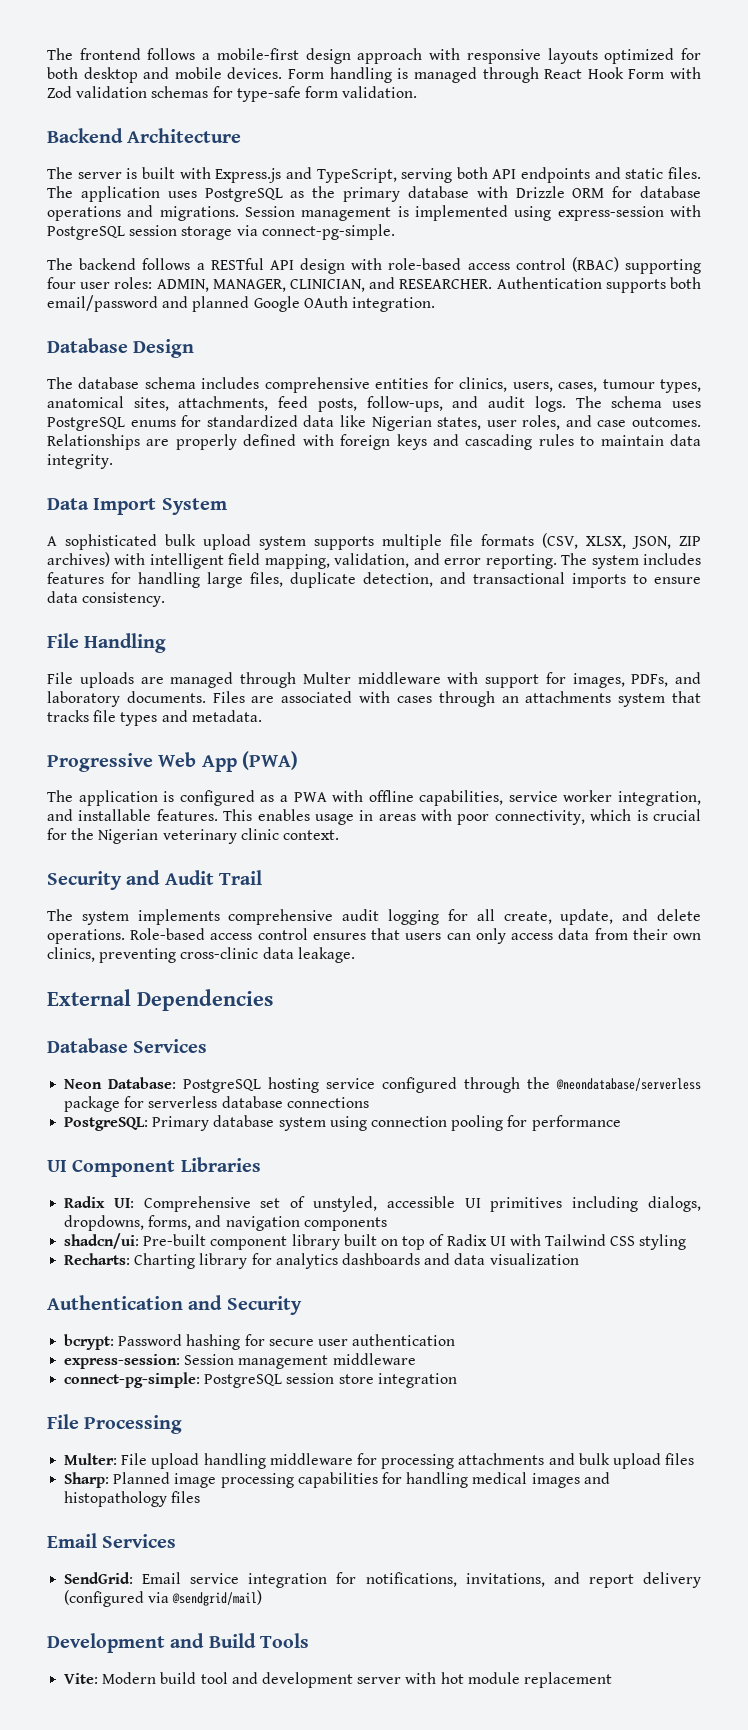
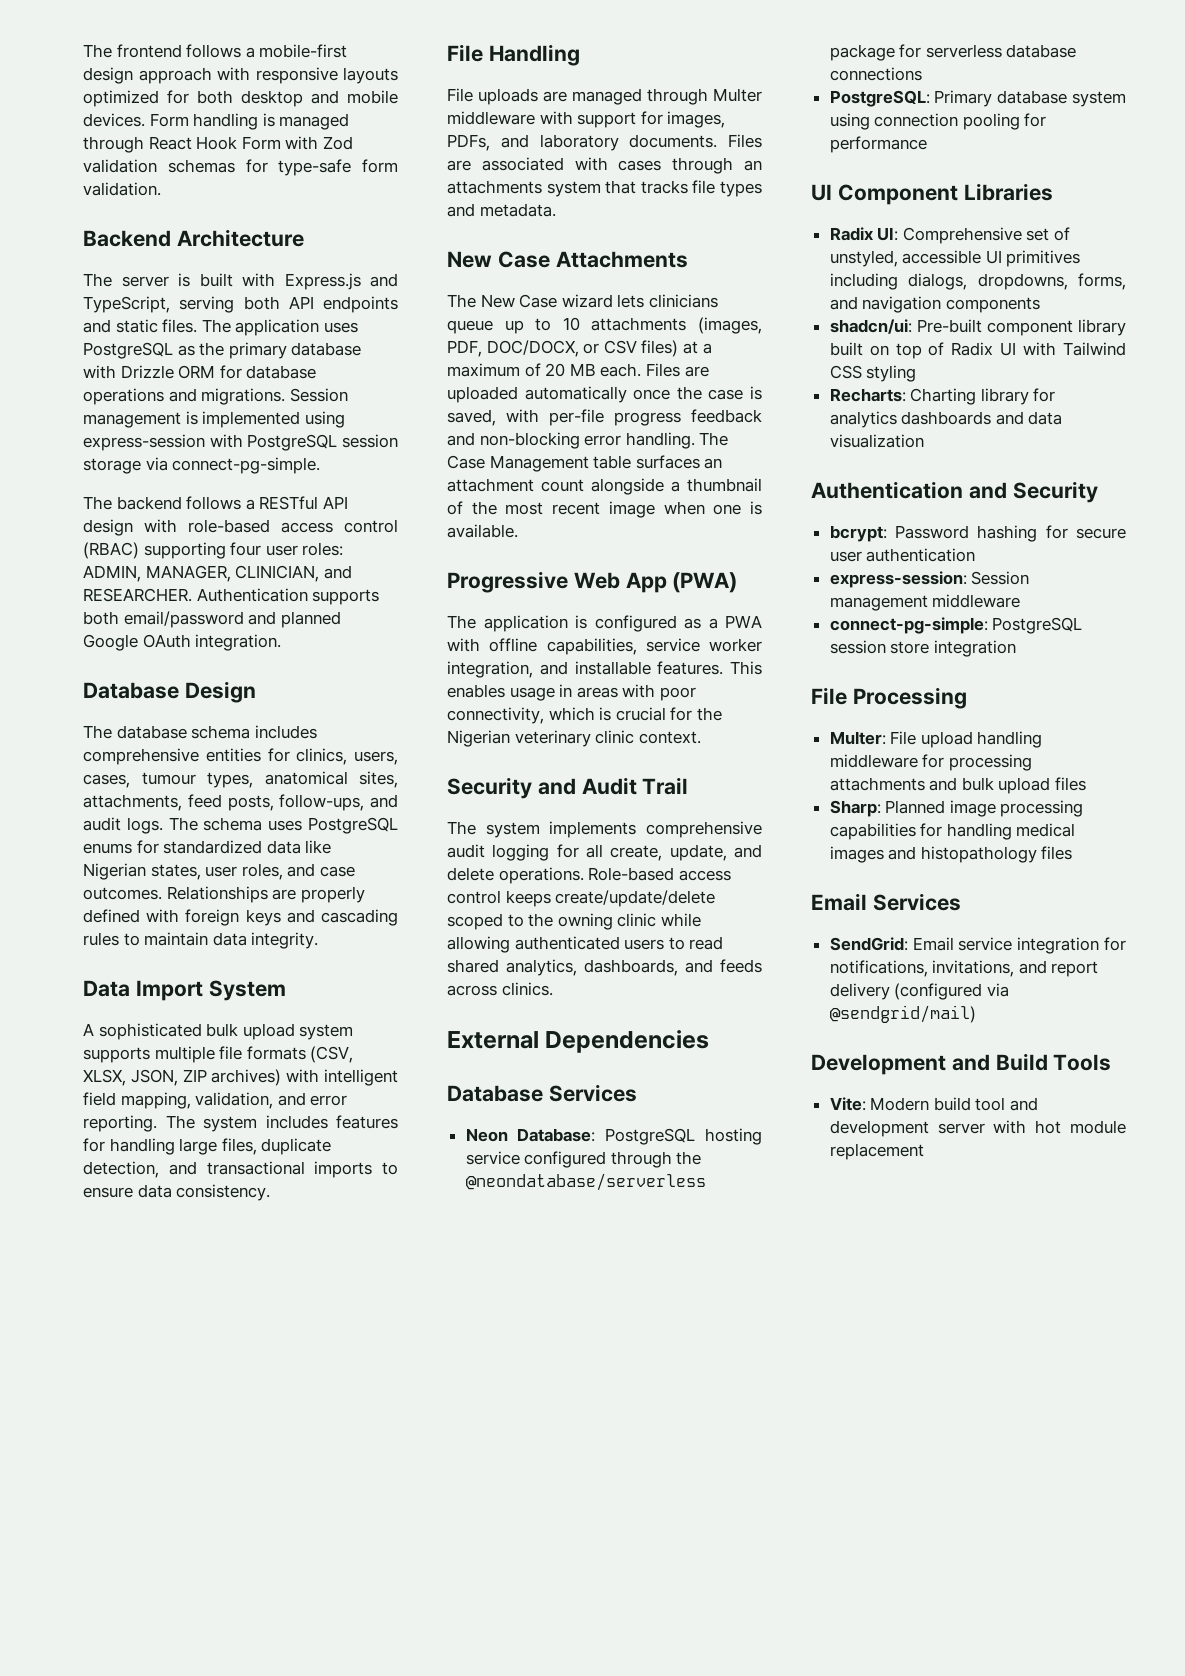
+ New Case Attachments
+ The New Case wizard lets clinicians queue up to 10 attachments (images, PDF, DOC/DOCX, or CSV files) at a maximum of 20 MB each. Files are uploaded automatically once the case is saved, with per-file progress feedback and non-blocking error handling. The Case Management table surfaces an attachment count alongside a thumbnail of the most recent image when one is available.
- Role-based access control ensures that users can only access data from their own clinics, preventing cross-clinic data leakage.
+ Role-based access control keeps create/update/delete scoped to the owning clinic while allowing authenticated users to read shared analytics, dashboards, and feeds across clinics.

